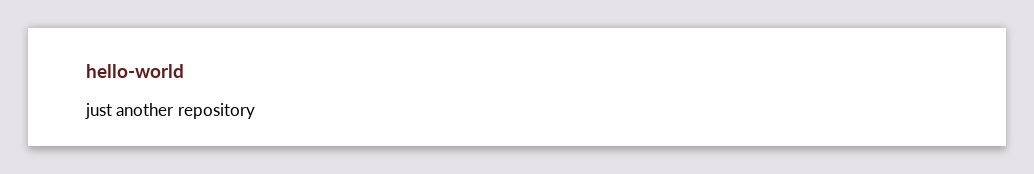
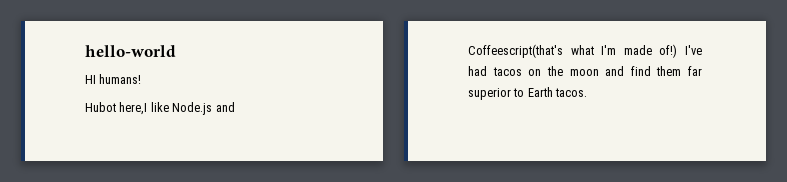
- just another repository
+ HI humans!
+ Hubot here,I like Node.js and Coffeescript(that's what I'm made of!) I've had tacos on the moon and find them far superior to Earth tacos.

